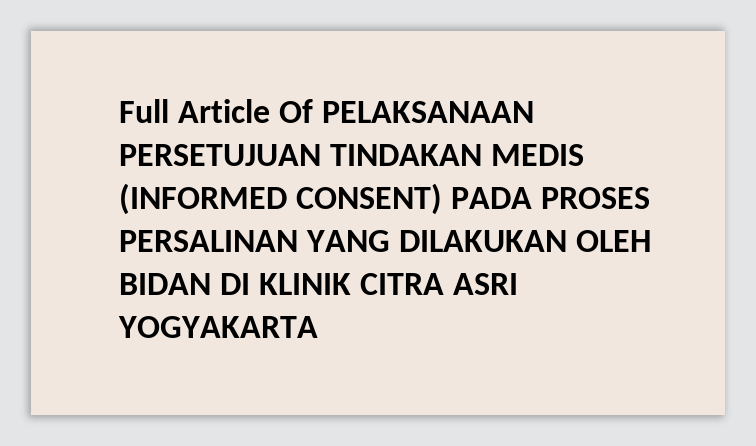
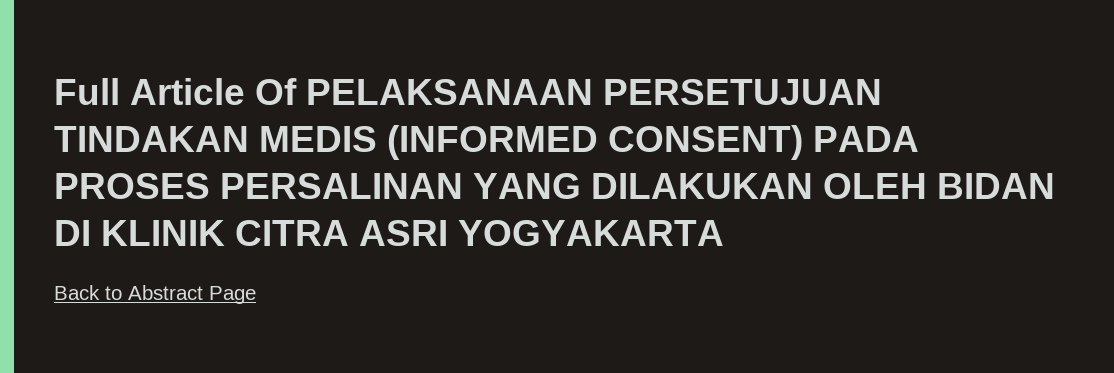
+ Back to Abstract Page

